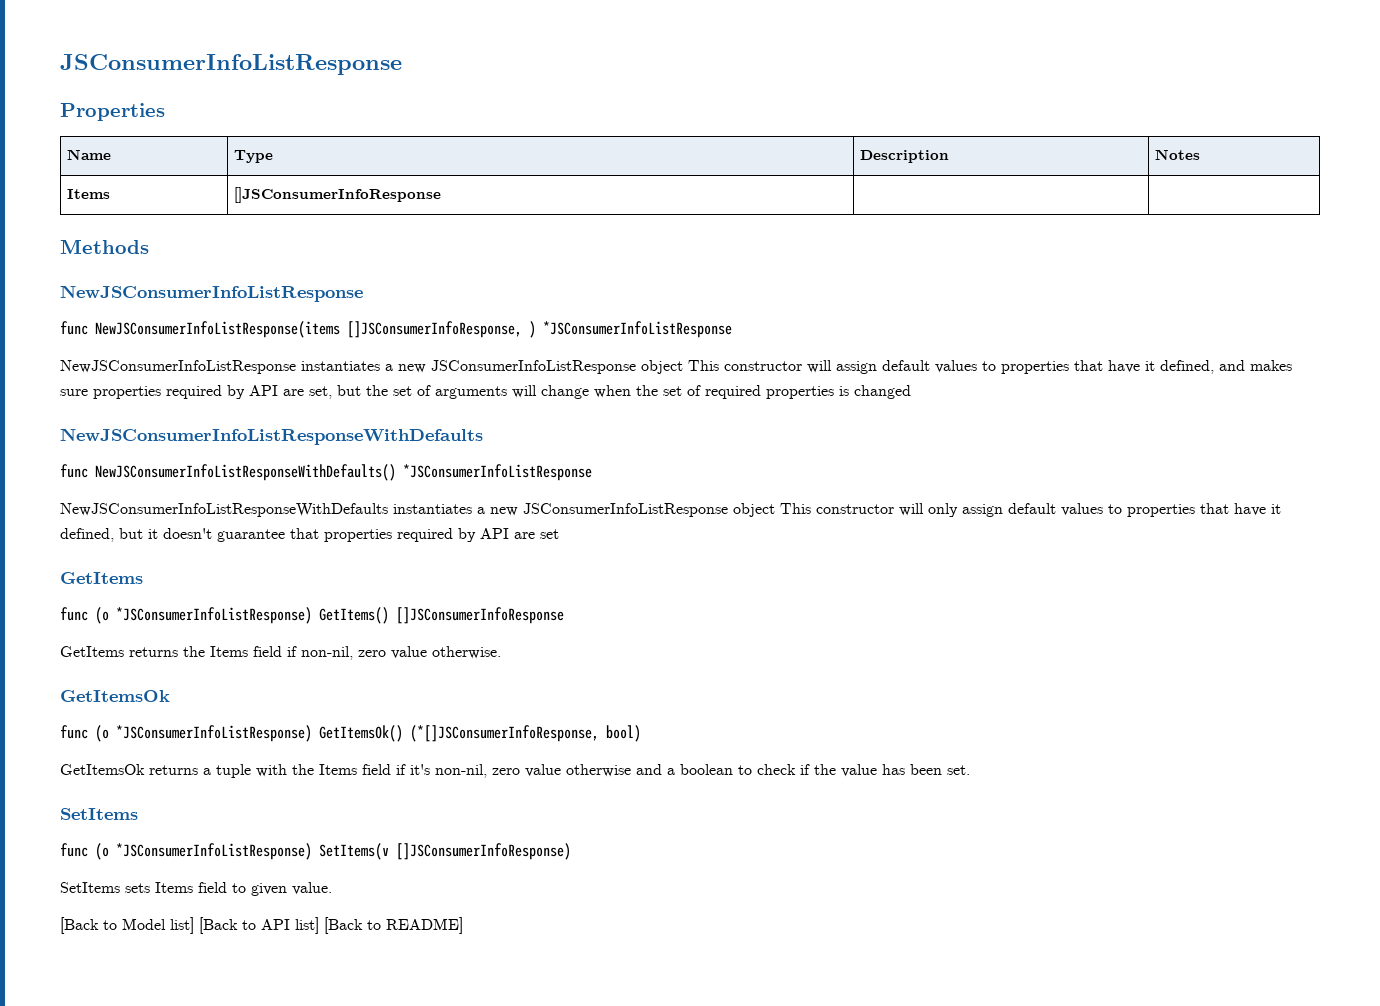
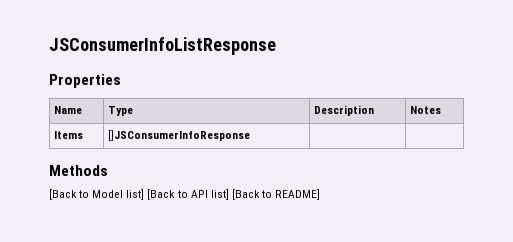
  Methods
- NewJSConsumerInfoListResponse
- func NewJSConsumerInfoListResponse(items []JSConsumerInfoResponse, ) *JSConsumerInfoListResponse
- NewJSConsumerInfoListResponse instantiates a new JSConsumerInfoListResponse object This constructor will assign default values to properties that have it defined, and makes sure properties required by API are set, but the set of arguments will change when the set of required properties is changed
- NewJSConsumerInfoListResponseWithDefaults
- func NewJSConsumerInfoListResponseWithDefaults() *JSConsumerInfoListResponse
- NewJSConsumerInfoListResponseWithDefaults instantiates a new JSConsumerInfoListResponse object This constructor will only assign default values to properties that have it defined, but it doesn't guarantee that properties required by API are set
- GetItems
- func (o *JSConsumerInfoListResponse) GetItems() []JSConsumerInfoResponse
- GetItems returns the Items field if non-nil, zero value otherwise.
- GetItemsOk
- func (o *JSConsumerInfoListResponse) GetItemsOk() (*[]JSConsumerInfoResponse, bool)
- GetItemsOk returns a tuple with the Items field if it's non-nil, zero value otherwise and a boolean to check if the value has been set.
- SetItems
- func (o *JSConsumerInfoListResponse) SetItems(v []JSConsumerInfoResponse)
- SetItems sets Items field to given value.

